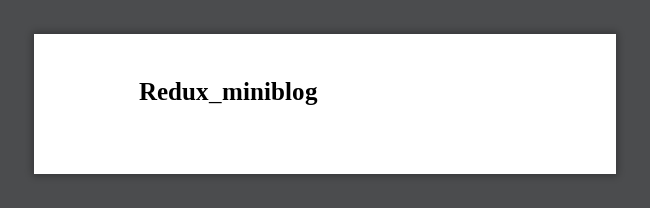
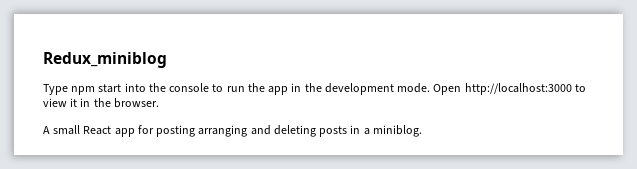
+ Type npm start into the console to run the app in the development mode. Open http://localhost:3000 to view it in the browser.
+ A small React app for posting arranging and deleting posts in a miniblog.

